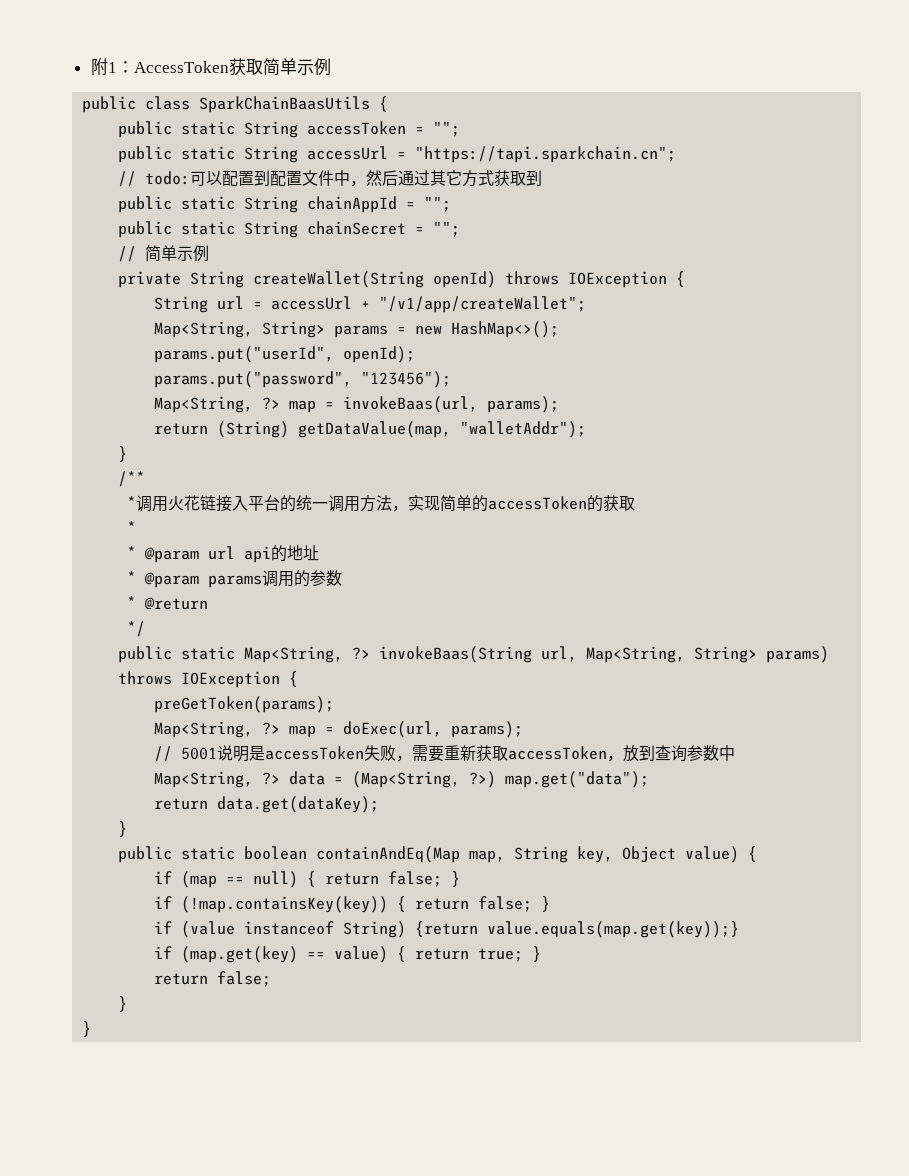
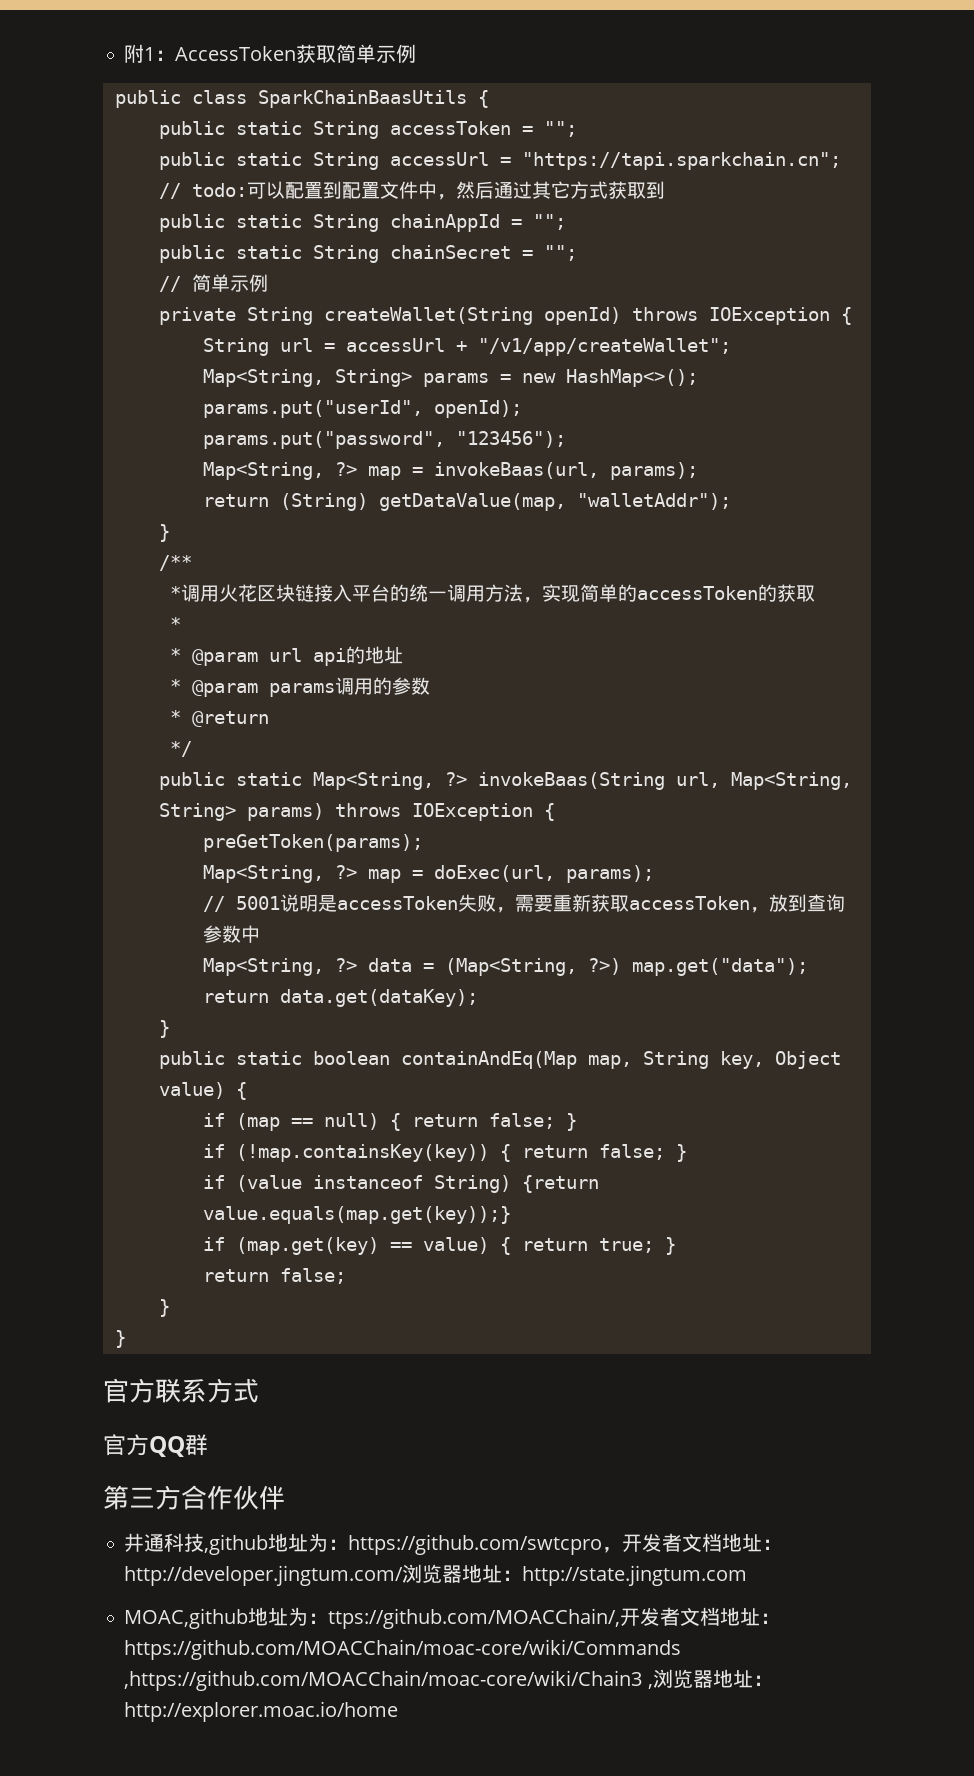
- *调用火花链接入平台的统一调用方法，实现简单的accessToken的获取
+ *调用火花区块链接入平台的统一调用方法，实现简单的accessToken的获取
+ 官方联系方式
+ 官方QQ群
+ 第三方合作伙伴
+ 井通科技,github地址为：https://github.com/swtcpro，开发者文档地址：http://developer.jingtum.com/浏览器地址：http://state.jingtum.com
+ MOAC,github地址为：ttps://github.com/MOACChain/,开发者文档地址：https://github.com/MOACChain/moac-core/wiki/Commands ,https://github.com/MOACChain/moac-core/wiki/Chain3 ,浏览器地址：http://explorer.moac.io/home

